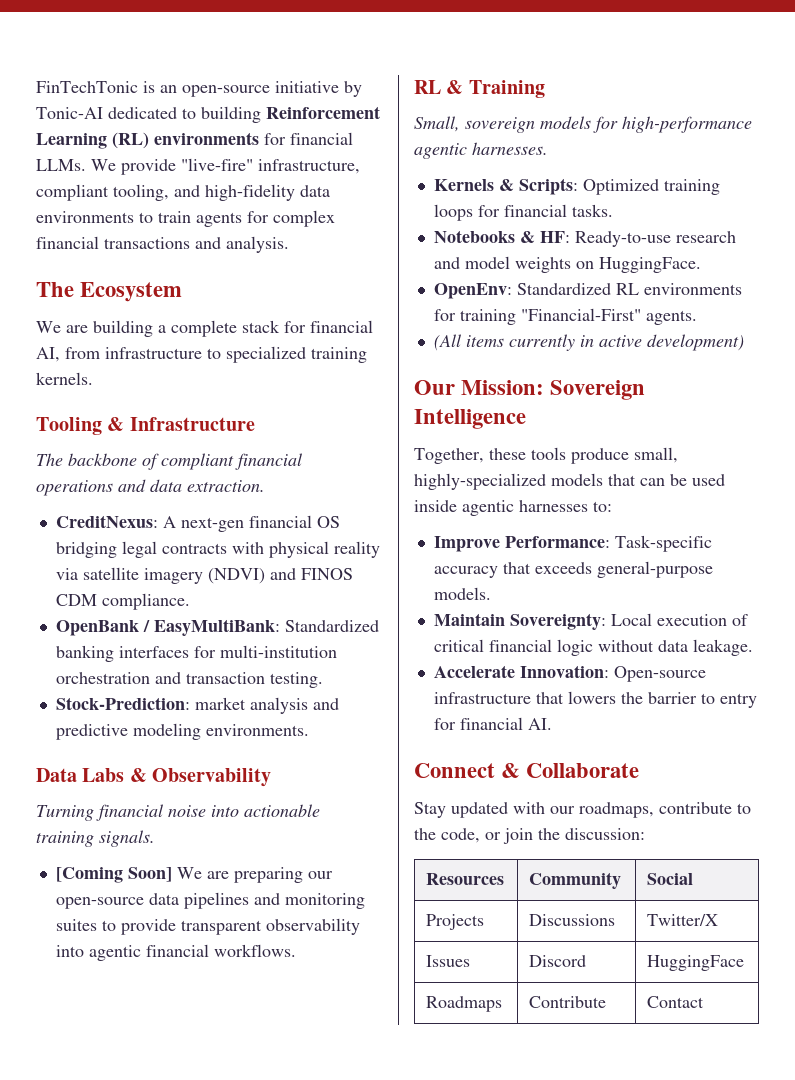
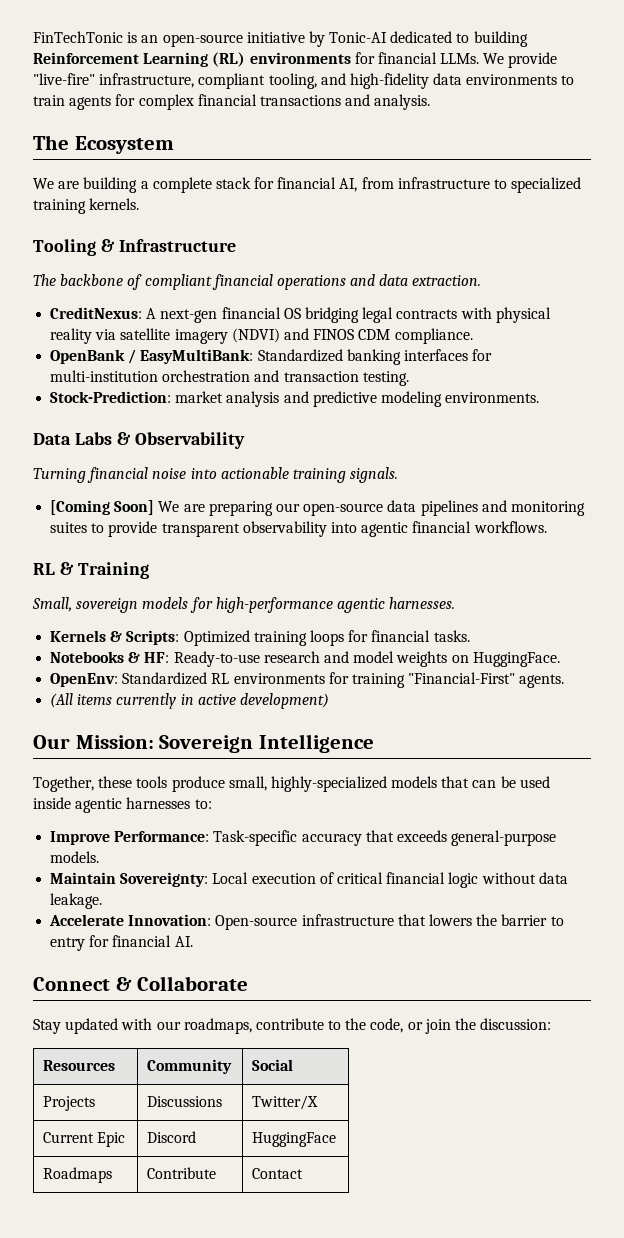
- Issues | Discord | HuggingFace
+ Current Epic | Discord | HuggingFace

